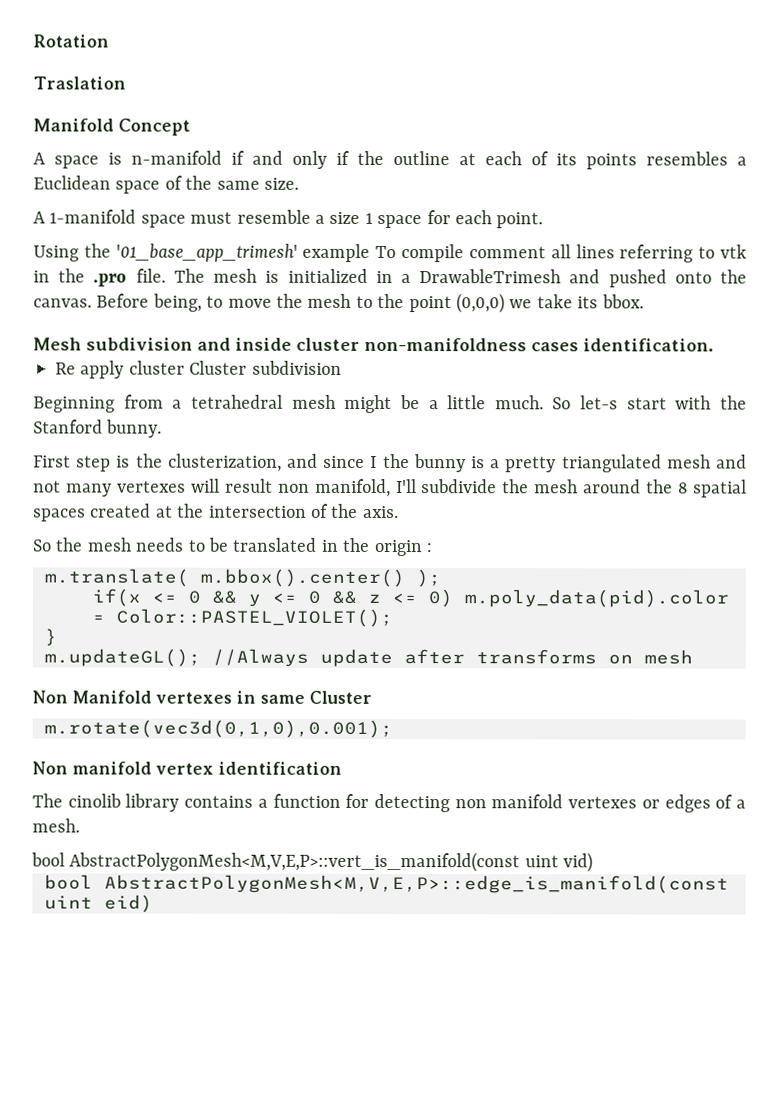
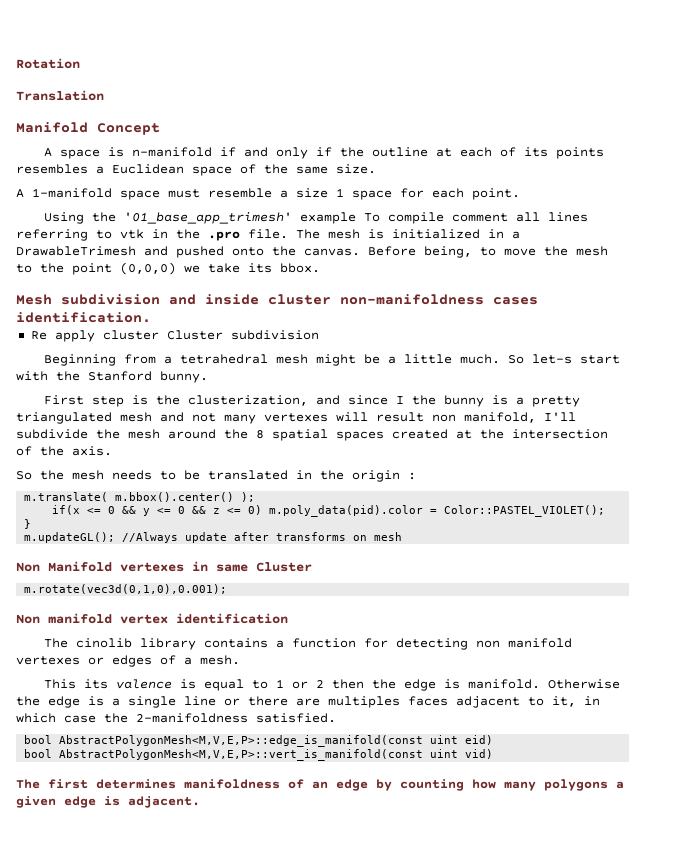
- Traslation
+ Translation
+ This its valence is equal to 1 or 2 then the edge is manifold. Otherwise the edge is a single line or there are multiples faces adjacent to it, in which case the 2-manifoldness satisfied.
+ bool AbstractPolygonMesh<M,V,E,P>::edge_is_manifold(const uint eid)
  bool AbstractPolygonMesh<M,V,E,P>::vert_is_manifold(const uint vid)
- bool AbstractPolygonMesh<M,V,E,P>::edge_is_manifold(const uint eid)
+ The first determines manifoldness of an edge by counting how many polygons a given edge is adjacent.

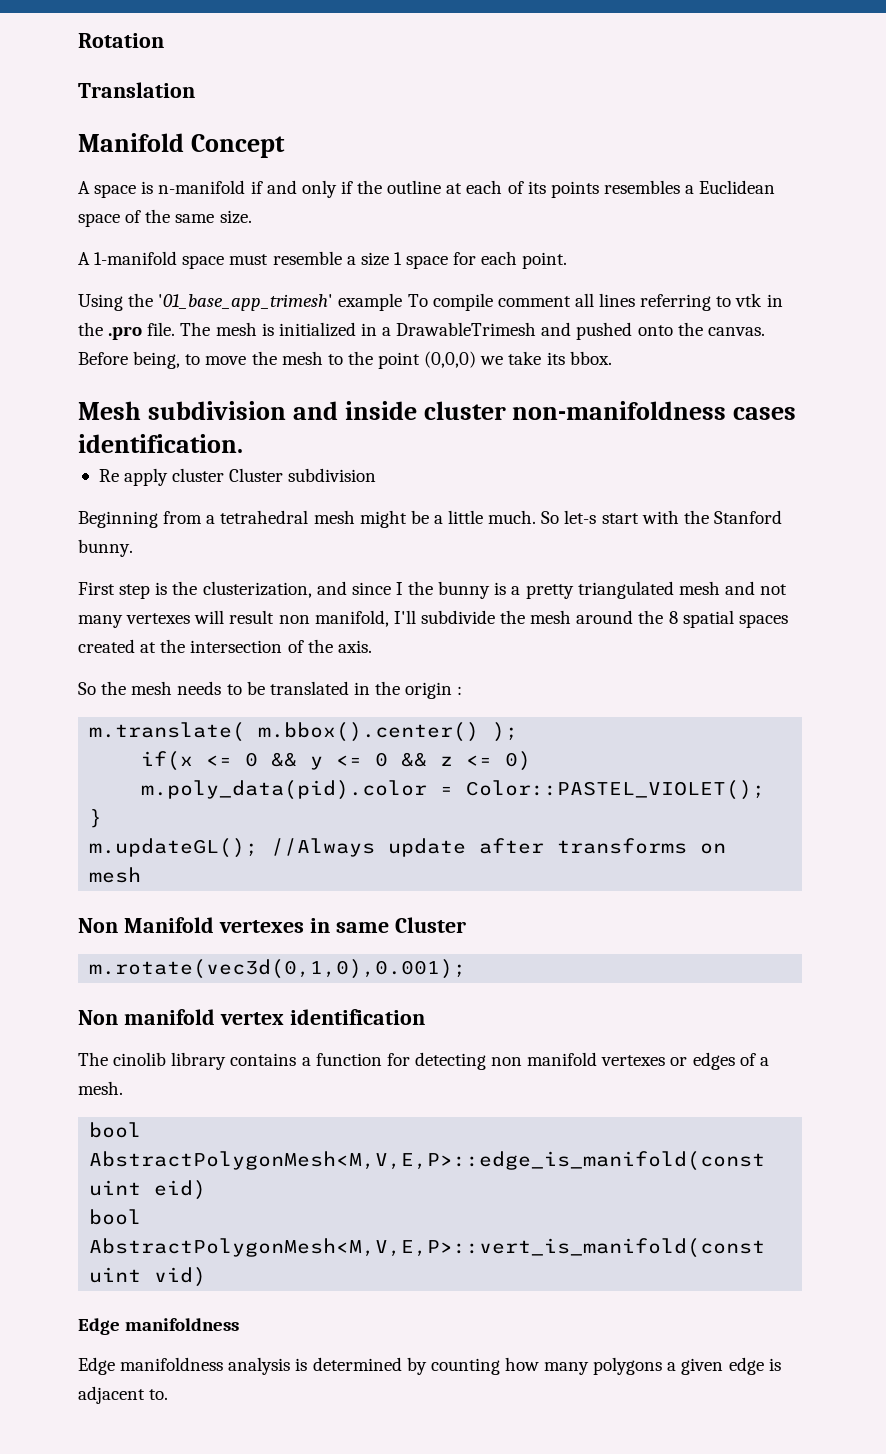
- This its valence is equal to 1 or 2 then the edge is manifold. Otherwise the edge is a single line or there are multiples faces adjacent to it, in which case the 2-manifoldness satisfied.
  bool AbstractPolygonMesh<M,V,E,P>::vert_is_manifold(const uint vid)
- The first determines manifoldness of an edge by counting how many polygons a given edge is adjacent.
+ Edge manifoldness
+ Edge manifoldness analysis is determined by counting how many polygons a given edge is adjacent to.

